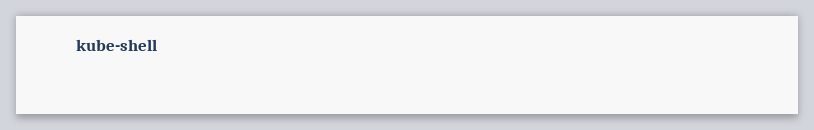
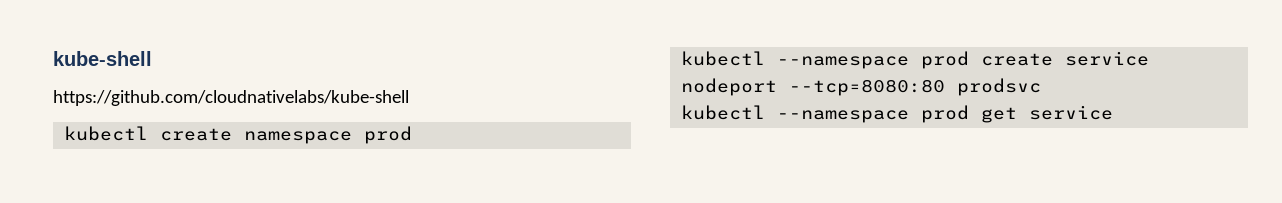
+ https://github.com/cloudnativelabs/kube-shell
+ kubectl create namespace prod
+ kubectl --namespace prod create service nodeport --tcp=8080:80 prodsvc
+ kubectl --namespace prod get service

